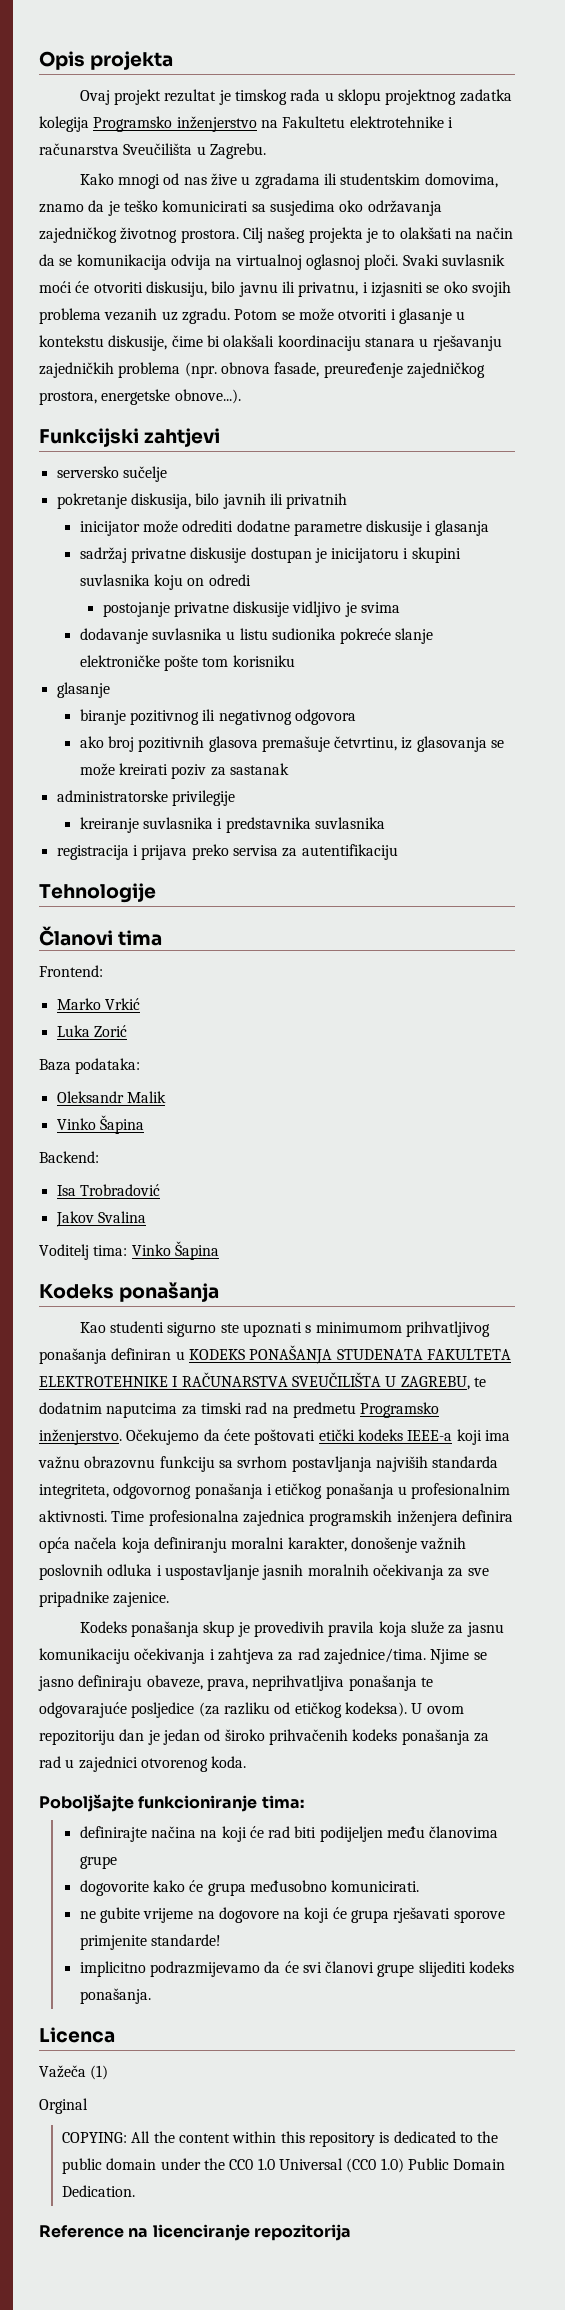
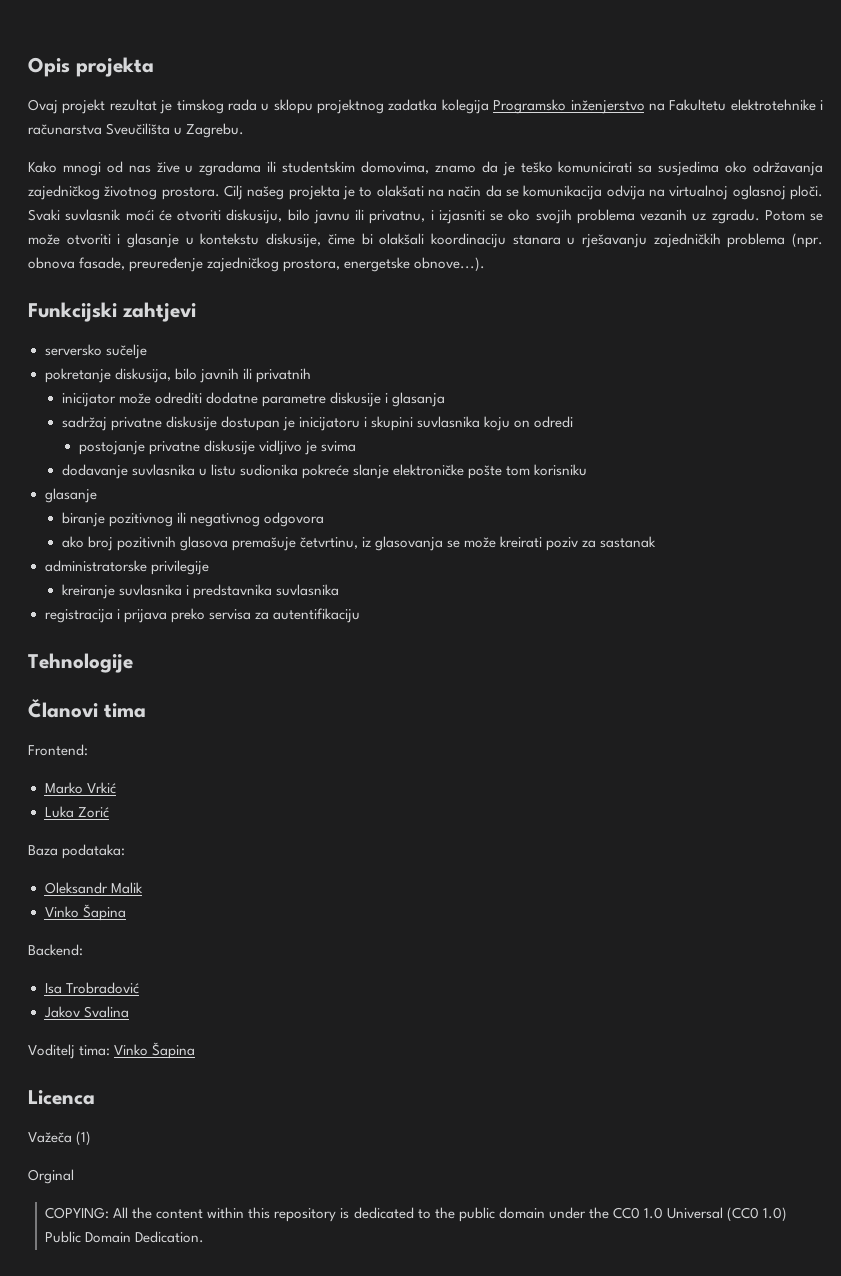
  Voditelj tima: Vinko Šapina
- Kodeks ponašanja
- Kao studenti sigurno ste upoznati s minimumom prihvatljivog ponašanja definiran u KODEKS PONAŠANJA STUDENATA FAKULTETA ELEKTROTEHNIKE I RAČUNARSTVA SVEUČILIŠTA U ZAGREBU, te dodatnim naputcima za timski rad na predmetu Programsko inženjerstvo. Očekujemo da ćete poštovati etički kodeks IEEE-a koji ima važnu obrazovnu funkciju sa svrhom postavljanja najviših standarda integriteta, odgovornog ponašanja i etičkog ponašanja u profesionalnim aktivnosti. Time profesionalna zajednica programskih inženjera definira opća načela koja definiranju moralni karakter, donošenje važnih poslovnih odluka i uspostavljanje jasnih moralnih očekivanja za sve pripadnike zajenice.
- Kodeks ponašanja skup je provedivih pravila koja služe za jasnu komunikaciju očekivanja i zahtjeva za rad zajednice/tima. Njime se jasno definiraju obaveze, prava, neprihvatljiva ponašanja te odgovarajuće posljedice (za razliku od etičkog kodeksa). U ovom repozitoriju dan je jedan od široko prihvačenih kodeks ponašanja za rad u zajednici otvorenog koda.
- Poboljšajte funkcioniranje tima:
- definirajte načina na koji će rad biti podijeljen među članovima grupe
- dogovorite kako će grupa međusobno komunicirati.
- ne gubite vrijeme na dogovore na koji će grupa rješavati sporove primjenite standarde!
- implicitno podrazmijevamo da će svi članovi grupe slijediti kodeks ponašanja.
- Reference na licenciranje repozitorija

